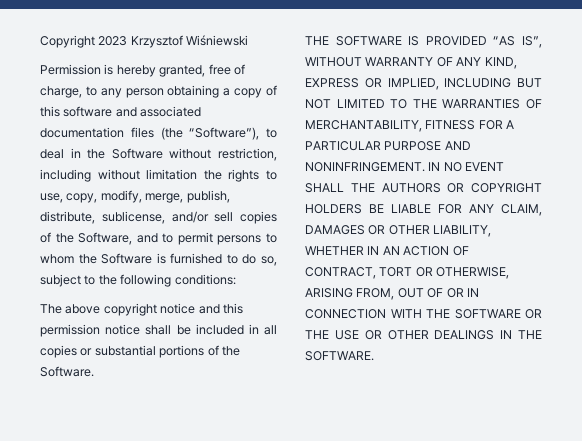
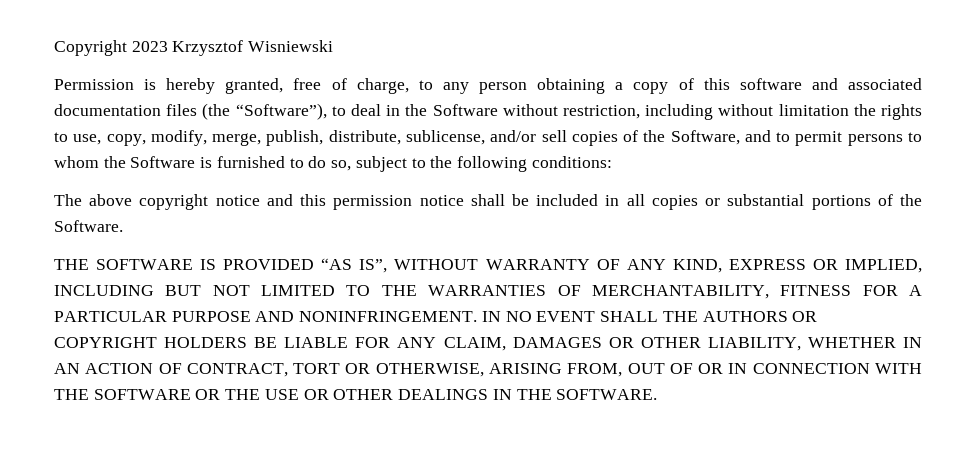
- Copyright 2023 Krzysztof Wiśniewski
+ Copyright 2023 Krzysztof Wisniewski

